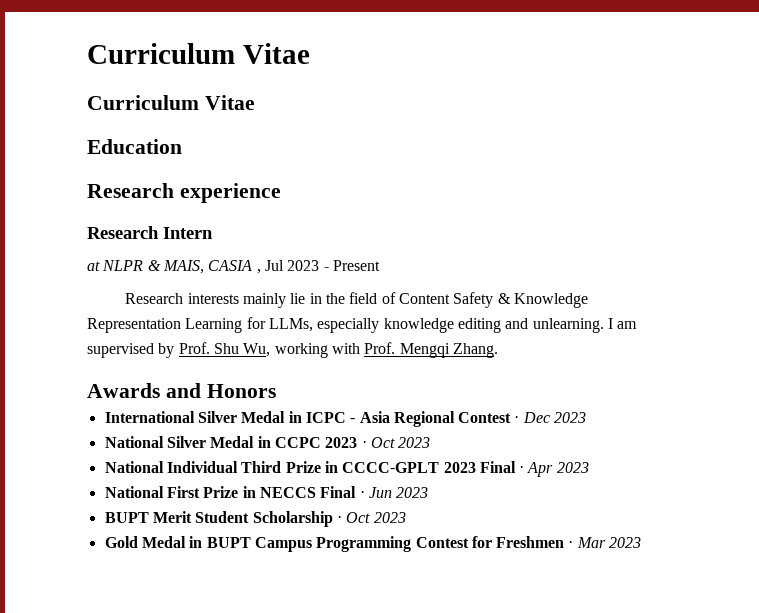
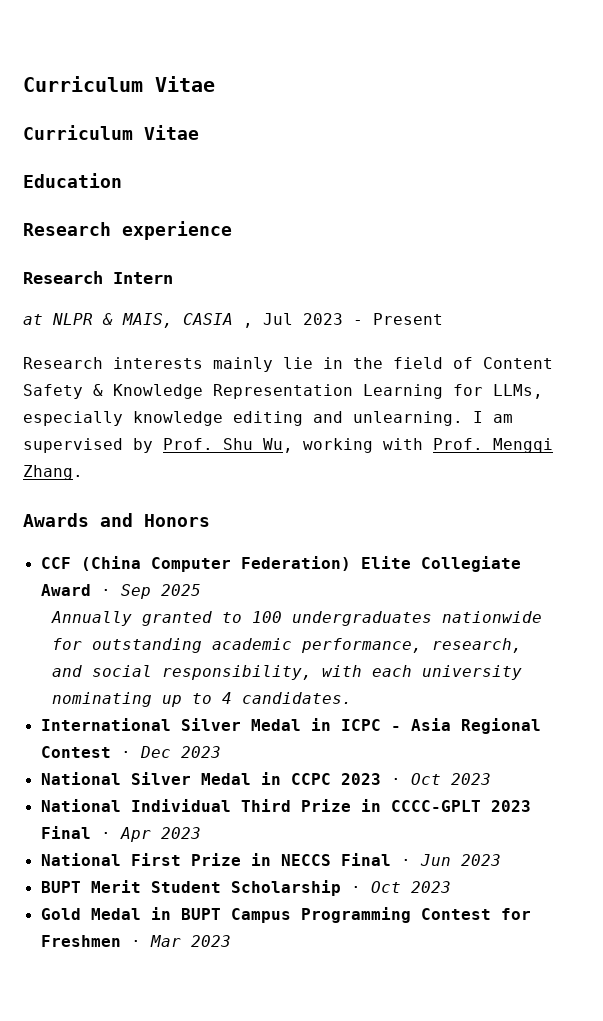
+ CCF (China Computer Federation) Elite Collegiate Award · Sep 2025
+ Annually granted to 100 undergraduates nationwide for outstanding academic performance, research, and social responsibility, with each university nominating up to 4 candidates.

